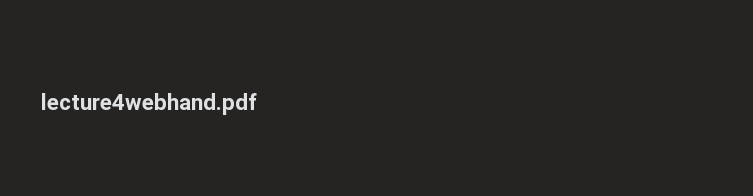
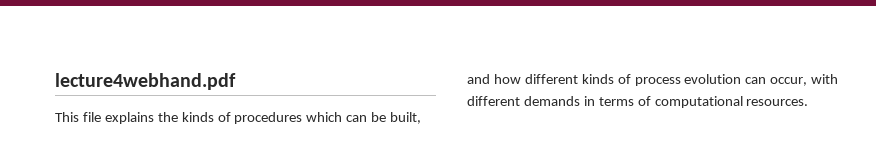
+ This file explains the kinds of procedures which can be built, and how different kinds of process evolution can occur, with different demands in terms of computational resources.

